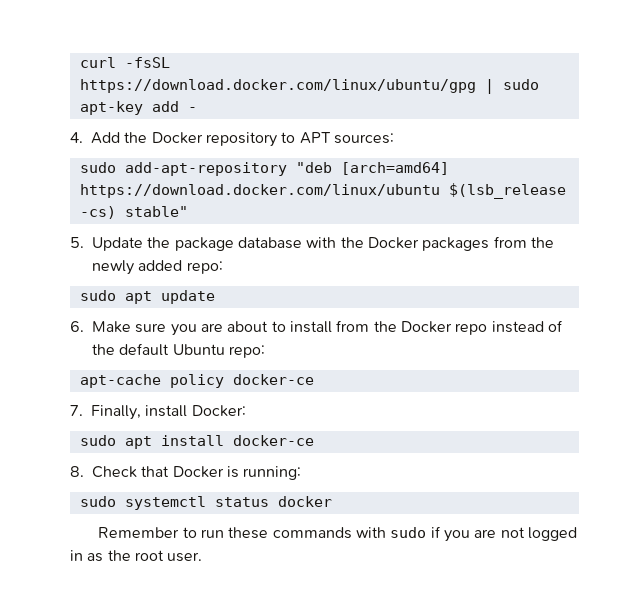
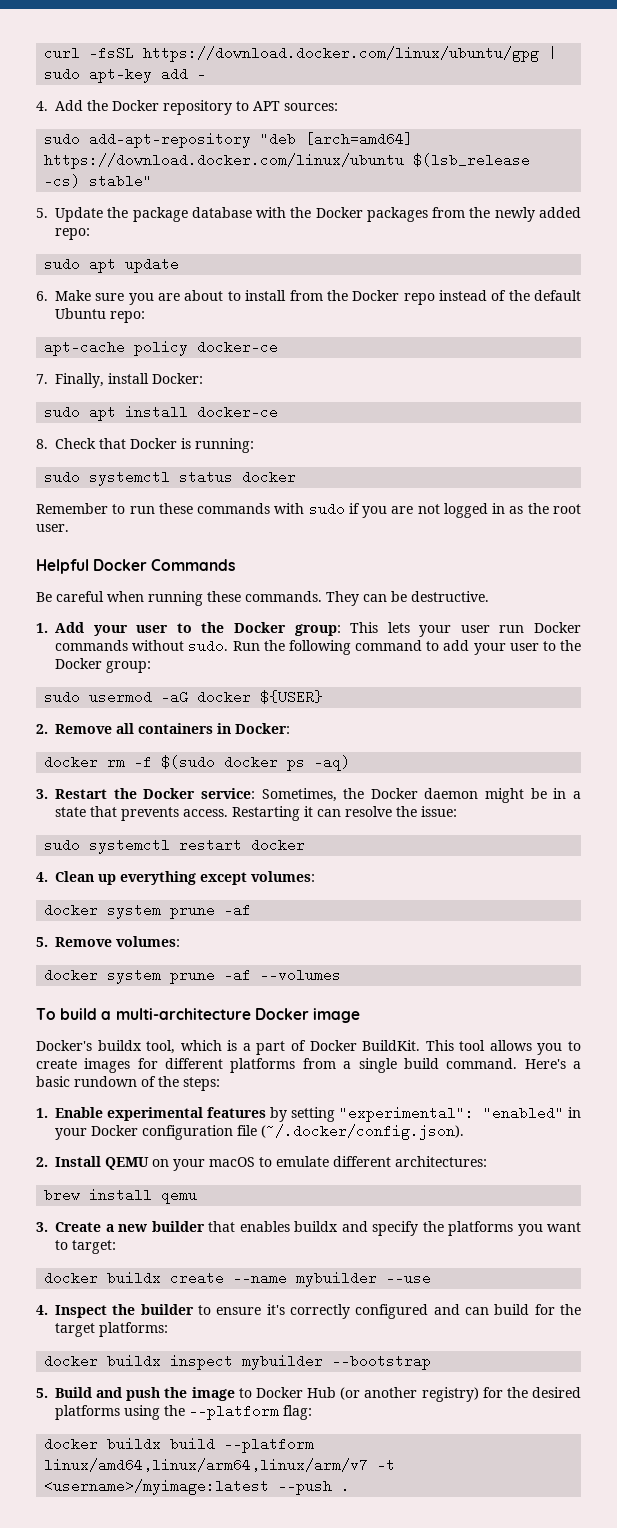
+ Helpful Docker Commands
+ Be careful when running these commands. They can be destructive.
+ 1. Add your user to the Docker group: This lets your user run Docker commands without sudo. Run the following command to add your user to the Docker group:
+ sudo usermod -aG docker ${USER}
+ 2. Remove all containers in Docker:
+ docker rm -f $(sudo docker ps -aq)
+ 3. Restart the Docker service: Sometimes, the Docker daemon might be in a state that prevents access. Restarting it can resolve the issue:
+ sudo systemctl restart docker
+ 4. Clean up everything except volumes:
+ docker system prune -af
+ 5. Remove volumes:
+ docker system prune -af --volumes
+ To build a multi-architecture Docker image
+ Docker's buildx tool, which is a part of Docker BuildKit. This tool allows you to create images for different platforms from a single build command. Here's a basic rundown of the steps:
+ 1. Enable experimental features by setting "experimental": "enabled" in your Docker configuration file (~/.docker/config.json).
+ 2. Install QEMU on your macOS to emulate different architectures:
+ brew install qemu
+ 3. Create a new builder that enables buildx and specify the platforms you want to target:
+ docker buildx create --name mybuilder --use
+ 4. Inspect the builder to ensure it's correctly configured and can build for the target platforms:
+ docker buildx inspect mybuilder --bootstrap
+ 5. Build and push the image to Docker Hub (or another registry) for the desired platforms using the --platform flag:
+ docker buildx build --platform linux/amd64,linux/arm64,linux/arm/v7 -t <username>/myimage:latest --push .

